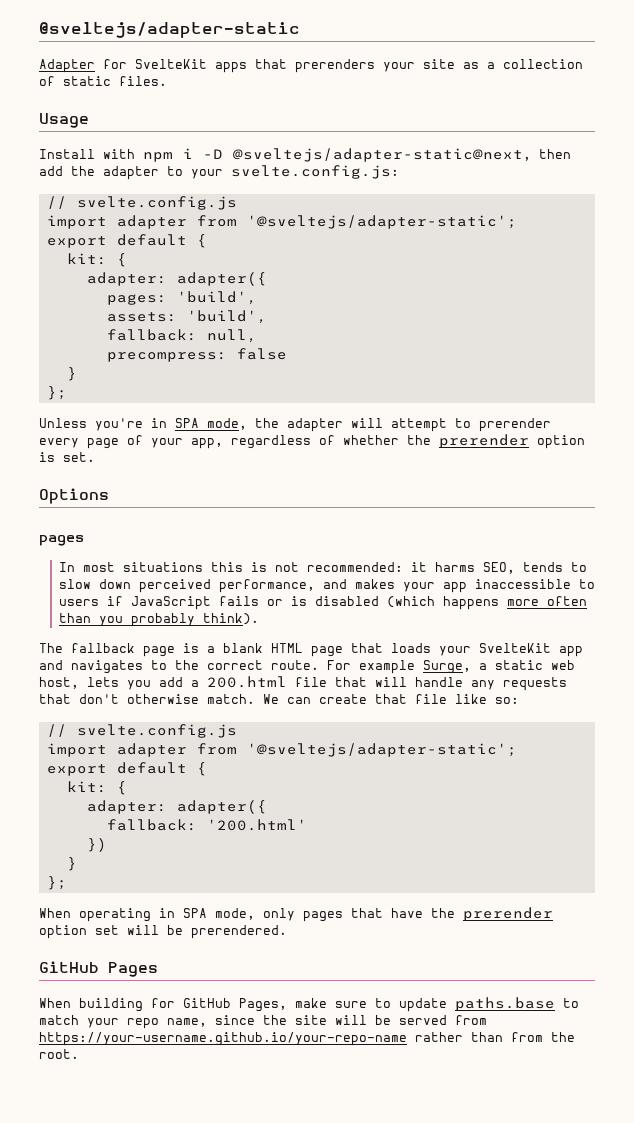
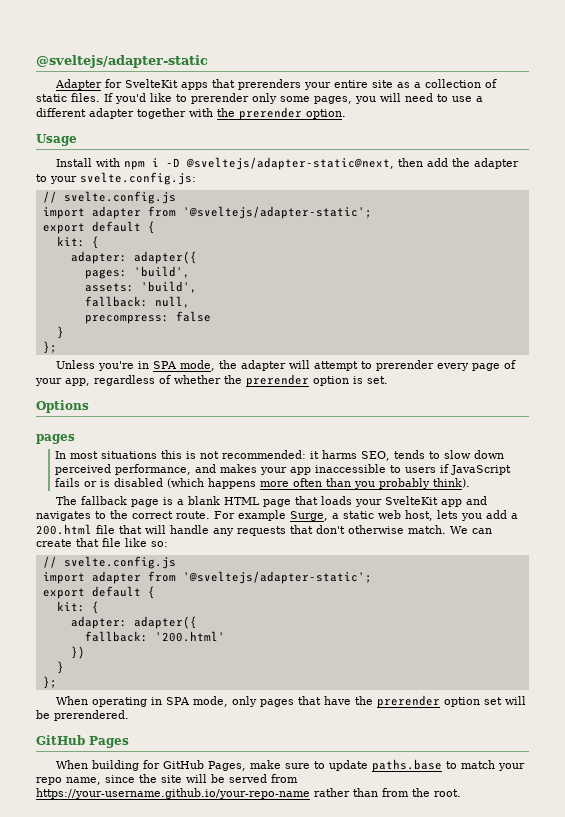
- Adapter for SvelteKit apps that prerenders your site as a collection of static files.
+ Adapter for SvelteKit apps that prerenders your entire site as a collection of static files. If you'd like to prerender only some pages, you will need to use a different adapter together with the prerender option.

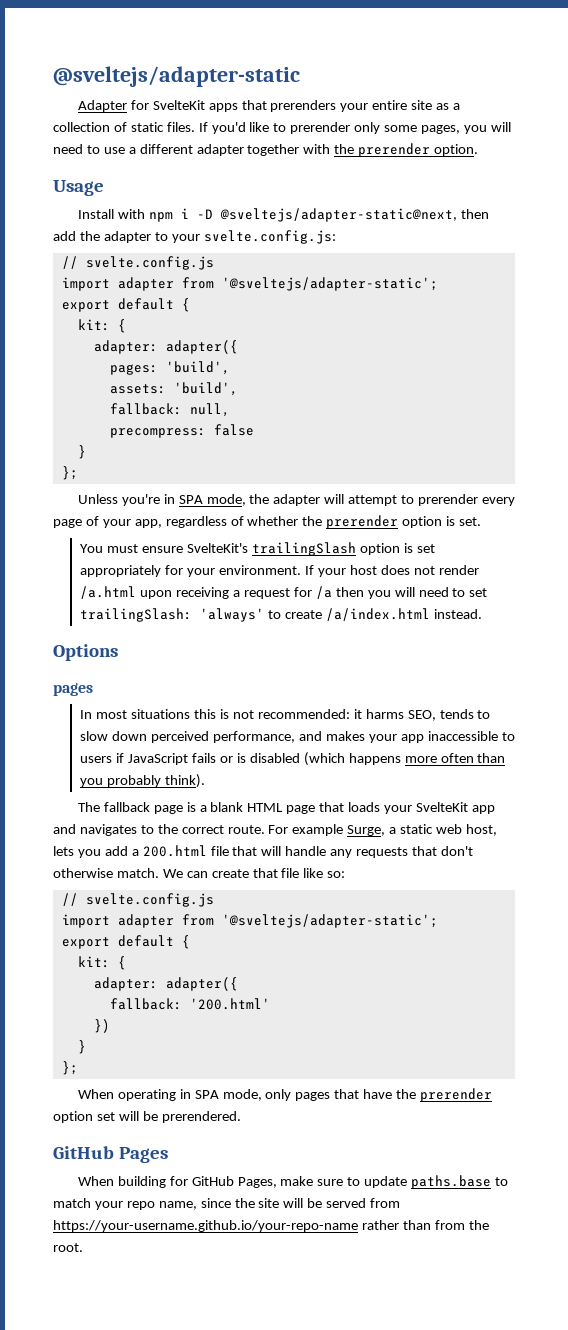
+ You must ensure SvelteKit's trailingSlash option is set appropriately for your environment. If your host does not render /a.html upon receiving a request for /a then you will need to set trailingSlash: 'always' to create /a/index.html instead.

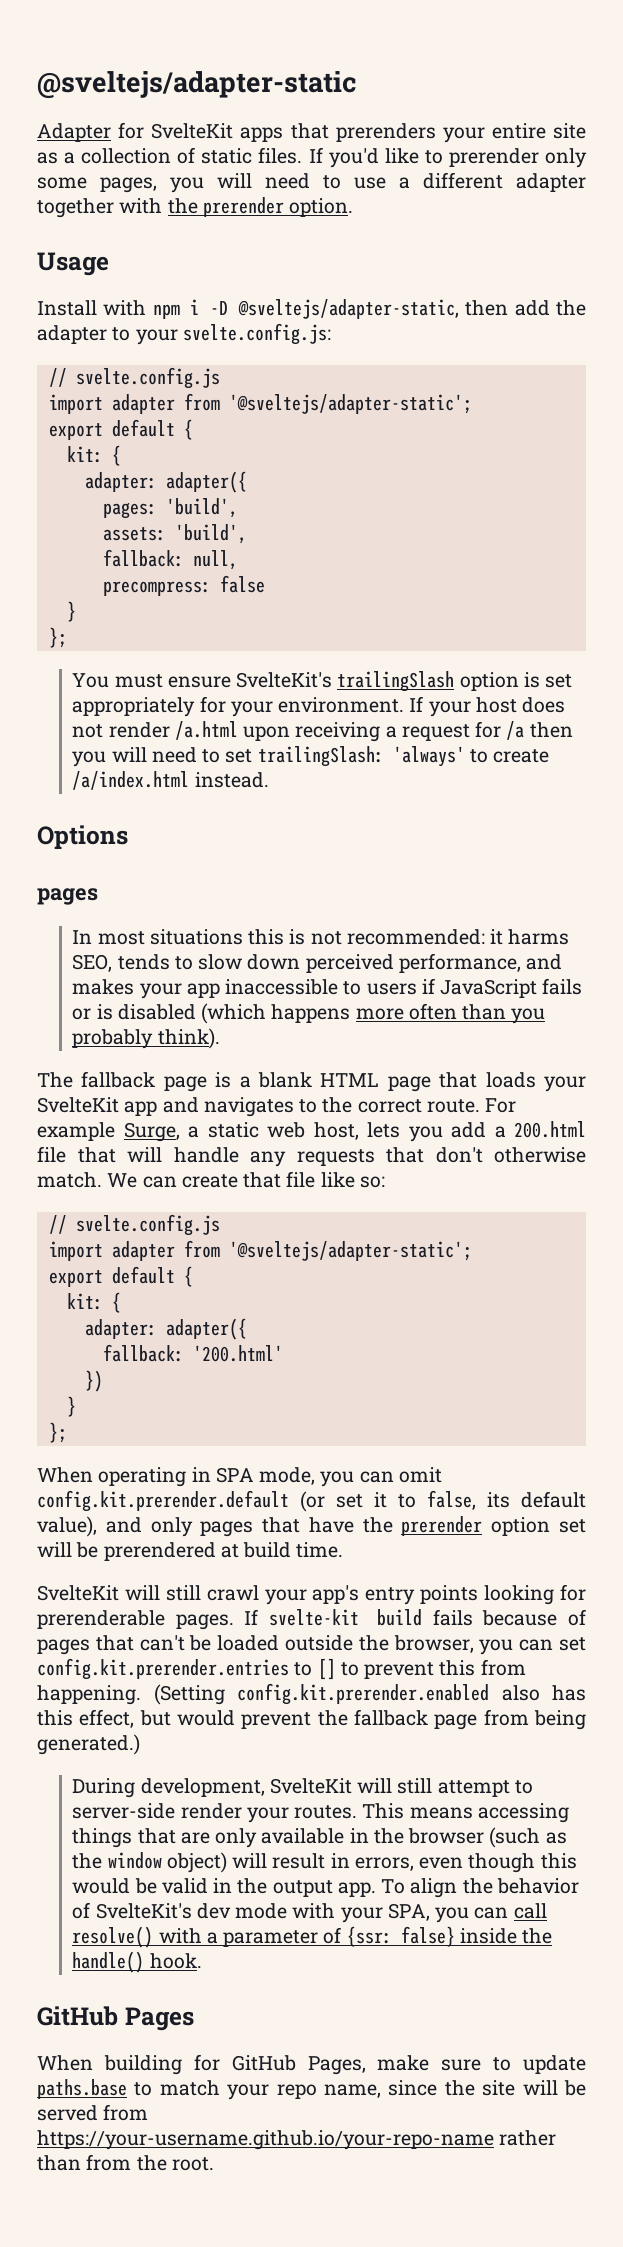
- Install with npm i -D @sveltejs/adapter-static@next, then add the adapter to your svelte.config.js:
+ Install with npm i -D @sveltejs/adapter-static, then add the adapter to your svelte.config.js:
- Unless you're in SPA mode, the adapter will attempt to prerender every page of your app, regardless of whether the prerender option is set.
- When operating in SPA mode, only pages that have the prerender option set will be prerendered.
+ When operating in SPA mode, you can omit config.kit.prerender.default (or set it to false, its default value), and only pages that have the prerender option set will be prerendered at build time.
+ SvelteKit will still crawl your app's entry points looking for prerenderable pages. If svelte-kit build fails because of pages that can't be loaded outside the browser, you can set config.kit.prerender.entries to [] to prevent this from happening. (Setting config.kit.prerender.enabled also has this effect, but would prevent the fallback page from being generated.)
+ During development, SvelteKit will still attempt to server-side render your routes. This means accessing things that are only available in the browser (such as the window object) will result in errors, even though this would be valid in the output app. To align the behavior of SvelteKit's dev mode with your SPA, you can call resolve() with a parameter of {ssr: false} inside the handle() hook.

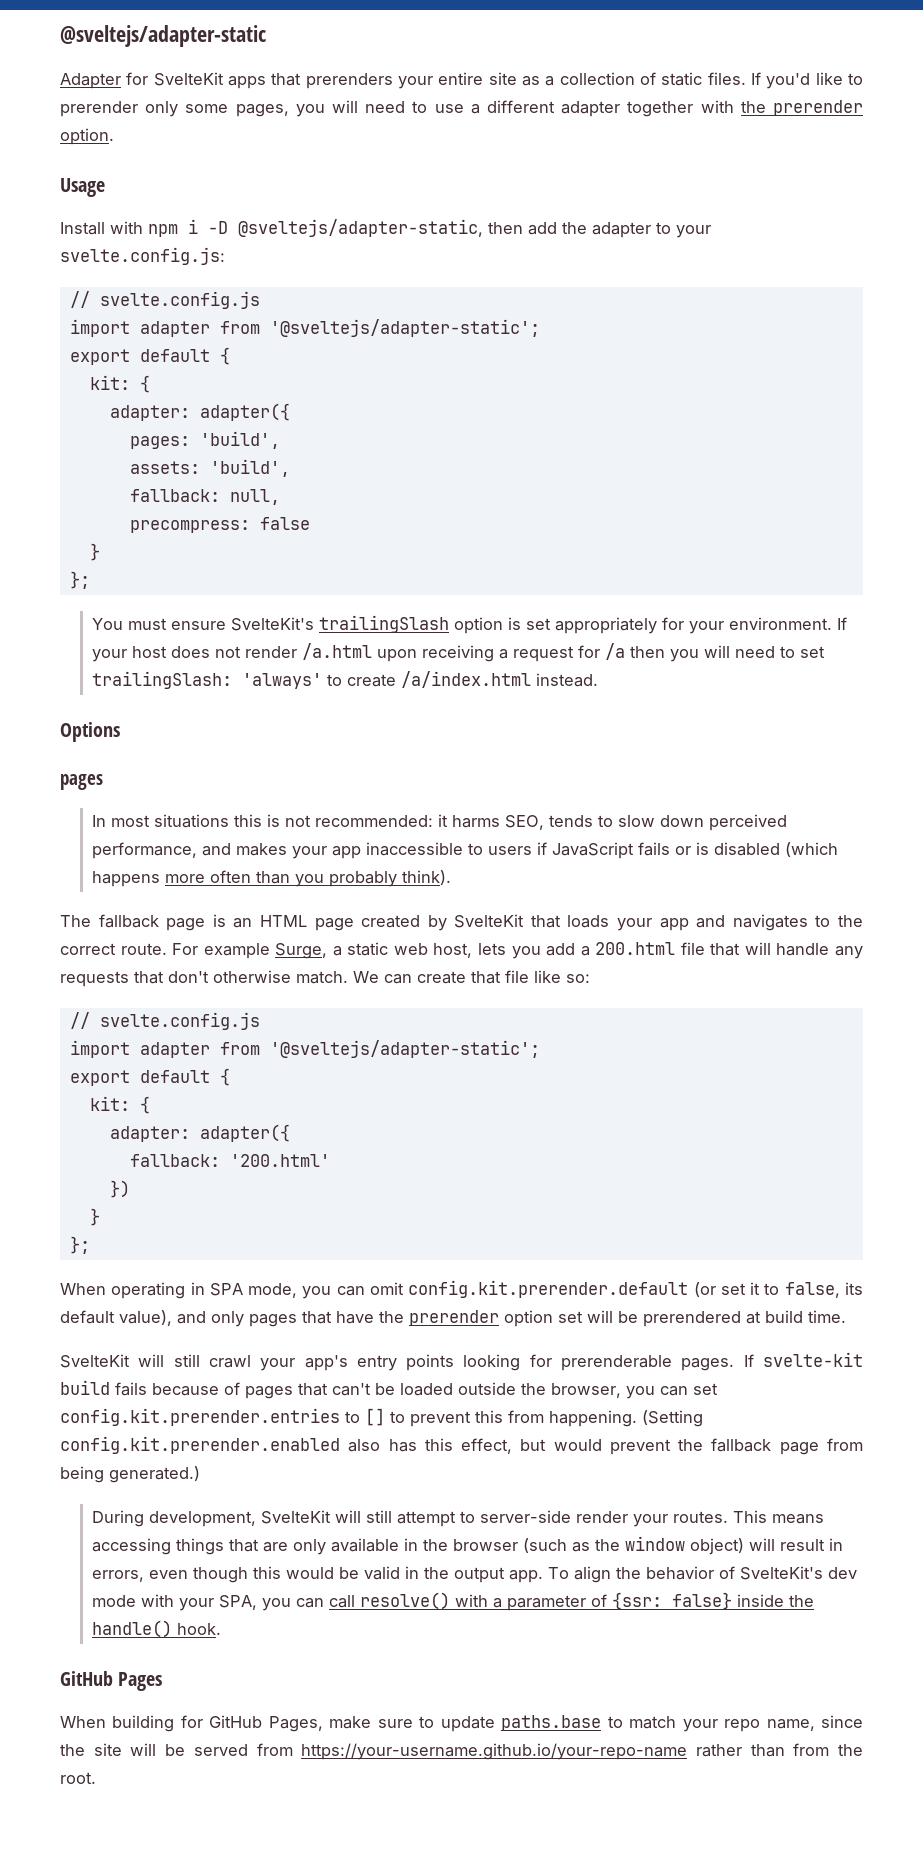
- The fallback page is a blank HTML page that loads your SvelteKit app and navigates to the correct route.
+ The fallback page is an HTML page created by SvelteKit that loads your app and navigates to the correct route.

